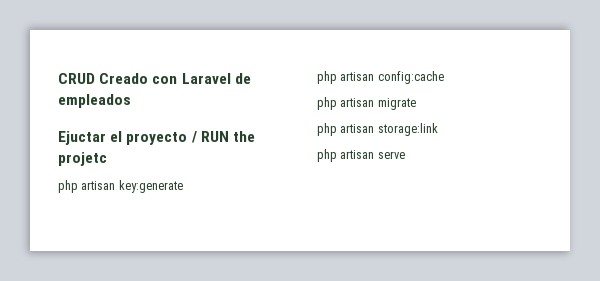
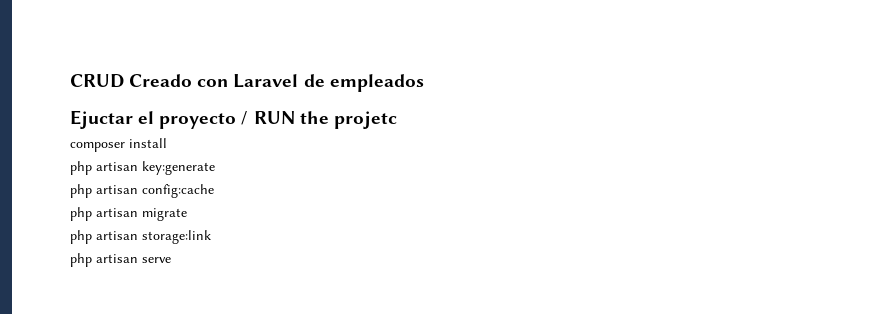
+ composer install

